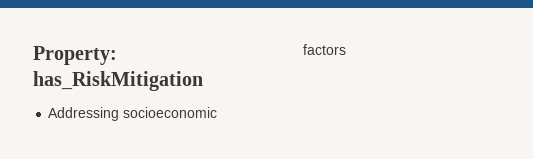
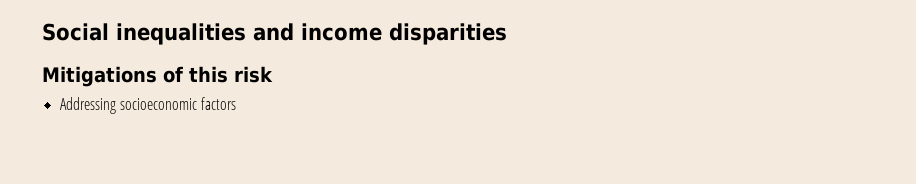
- Property: has_RiskMitigation
+ Social inequalities and income disparities
+ Mitigations of this risk

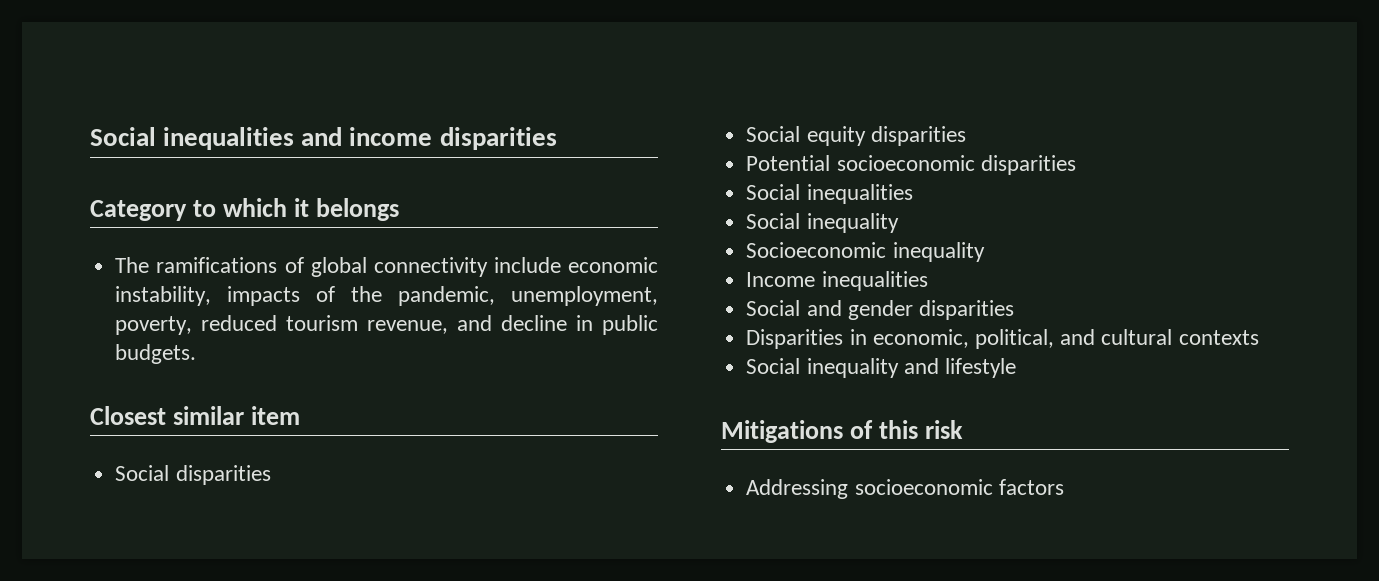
+ Category to which it belongs
+ The ramifications of global connectivity include economic instability, impacts of the pandemic, unemployment, poverty, reduced tourism revenue, and decline in public budgets.
+ Closest similar item
+ Social disparities
+ Social equity disparities
+ Potential socioeconomic disparities
+ Social inequalities
+ Social inequality
+ Socioeconomic inequality
+ Income inequalities
+ Social and gender disparities
+ Disparities in economic, political, and cultural contexts
+ Social inequality and lifestyle

